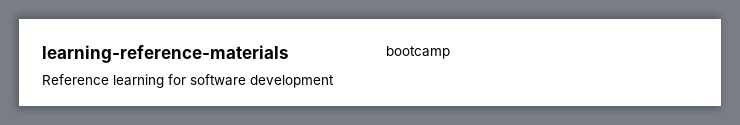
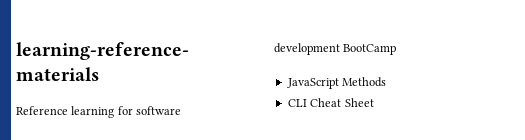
- Reference learning for software development bootcamp
+ Reference learning for software development BootCamp
+ JavaScript Methods
+ CLI Cheat Sheet

